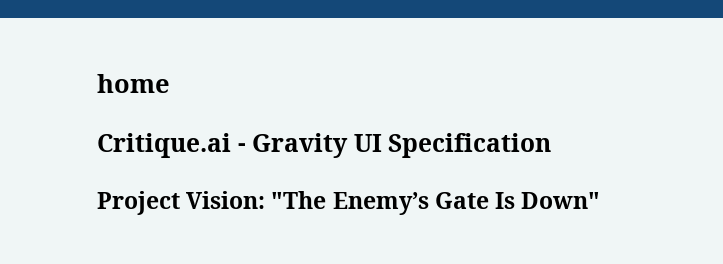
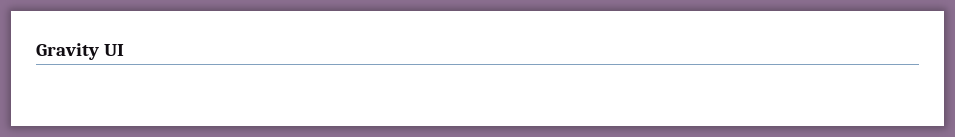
- home
- Critique.ai - Gravity UI Specification
- Project Vision: "The Enemy’s Gate Is Down"
+ Gravity UI

